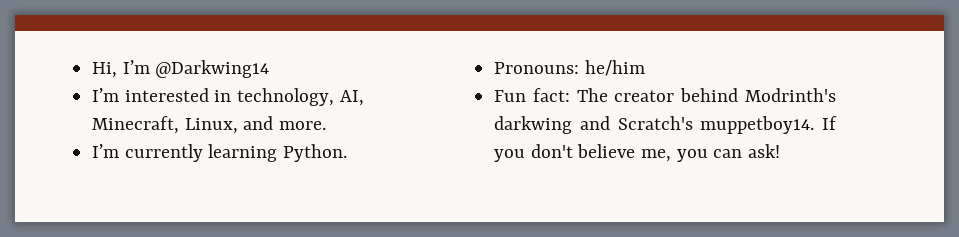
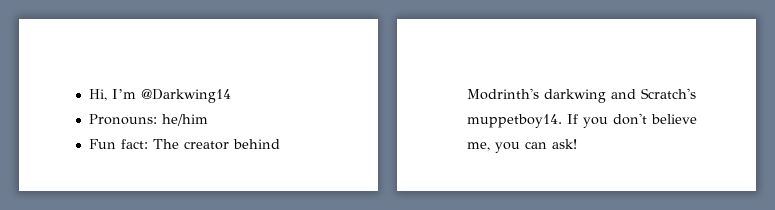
- I’m interested in technology, AI, Minecraft, Linux, and more.
- I’m currently learning Python.

